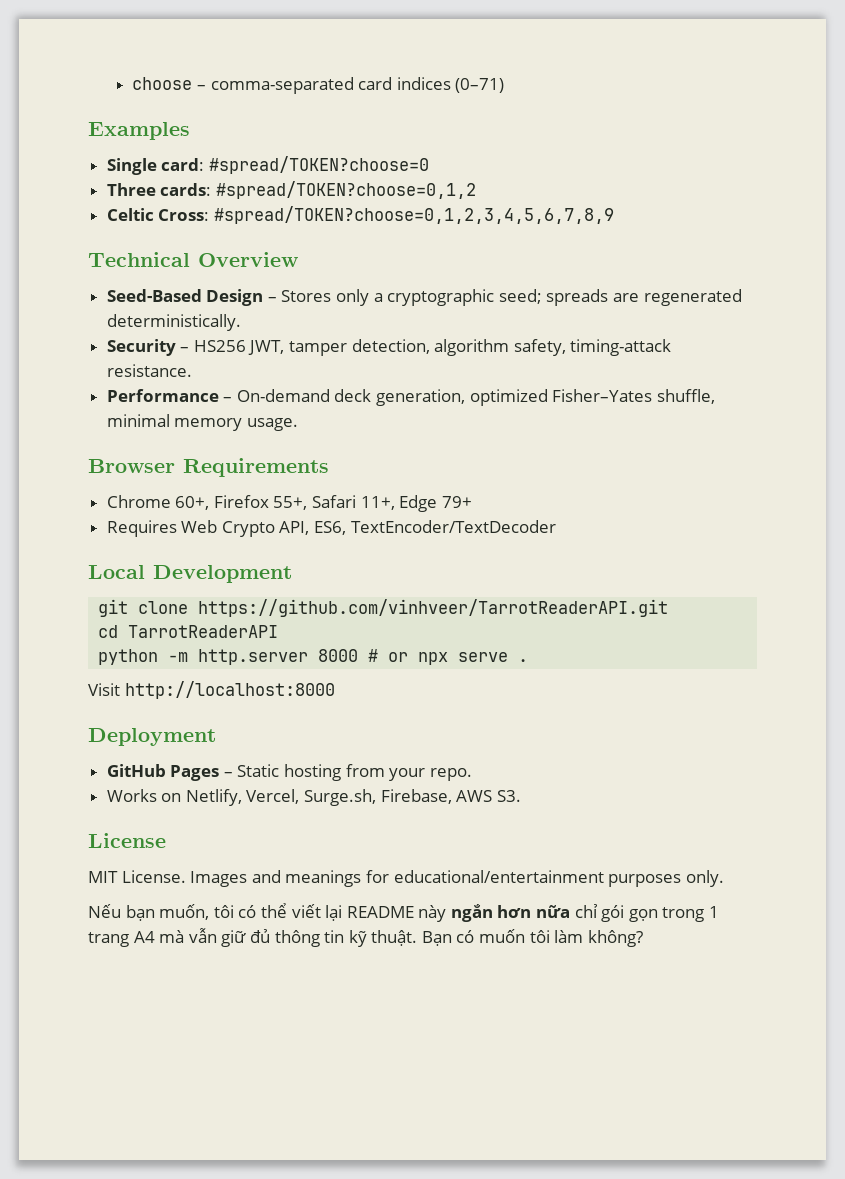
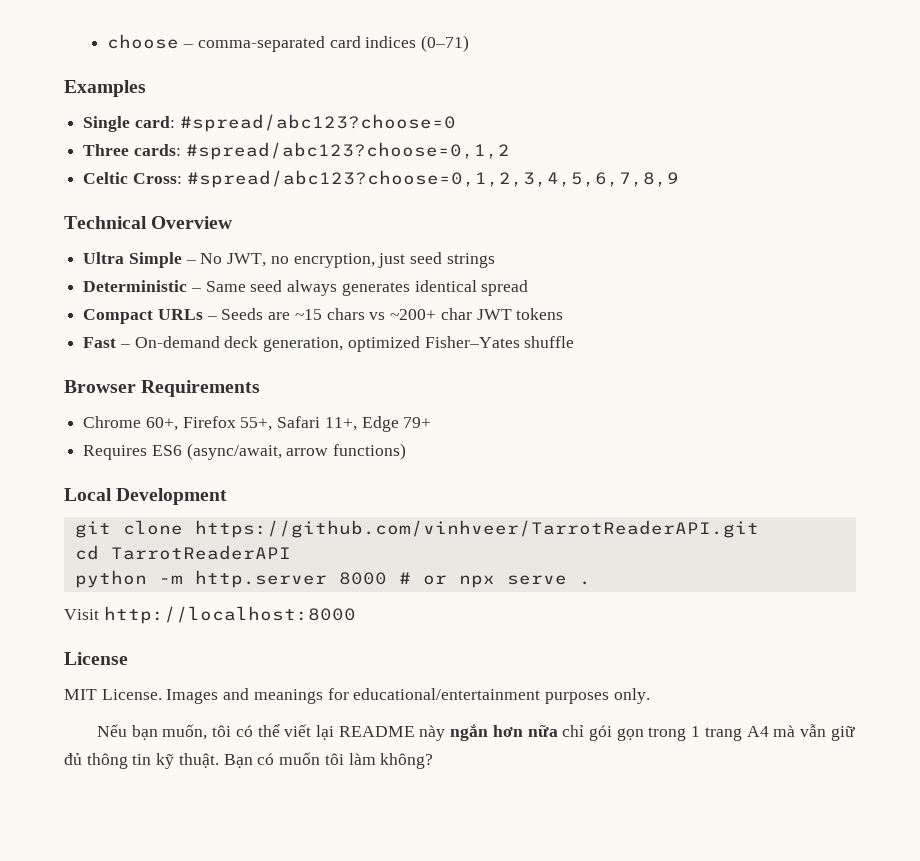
- Single card: #spread/TOKEN?choose=0
+ Single card: #spread/abc123?choose=0
- Three cards: #spread/TOKEN?choose=0,1,2
+ Three cards: #spread/abc123?choose=0,1,2
- Celtic Cross: #spread/TOKEN?choose=0,1,2,3,4,5,6,7,8,9
+ Celtic Cross: #spread/abc123?choose=0,1,2,3,4,5,6,7,8,9
- Seed-Based Design – Stores only a cryptographic seed; spreads are regenerated deterministically.
- Security – HS256 JWT, tamper detection, algorithm safety, timing-attack resistance.
- Performance – On-demand deck generation, optimized Fisher–Yates shuffle, minimal memory usage.
+ Ultra Simple – No JWT, no encryption, just seed strings
+ Deterministic – Same seed always generates identical spread
+ Compact URLs – Seeds are ~15 chars vs ~200+ char JWT tokens
+ Fast – On-demand deck generation, optimized Fisher–Yates shuffle
- Requires Web Crypto API, ES6, TextEncoder/TextDecoder
+ Requires ES6 (async/await, arrow functions)
- Deployment
- GitHub Pages – Static hosting from your repo.
- Works on Netlify, Vercel, Surge.sh, Firebase, AWS S3.

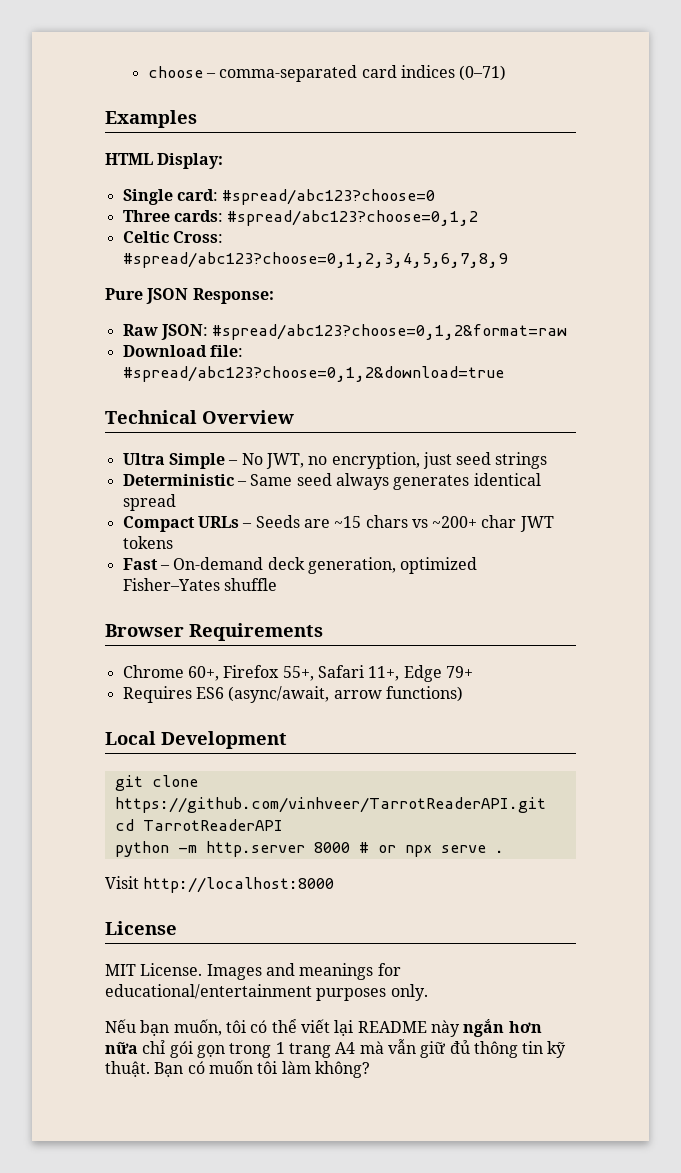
+ HTML Display:
+ Pure JSON Response:
+ Raw JSON: #spread/abc123?choose=0,1,2&format=raw
+ Download file: #spread/abc123?choose=0,1,2&download=true

